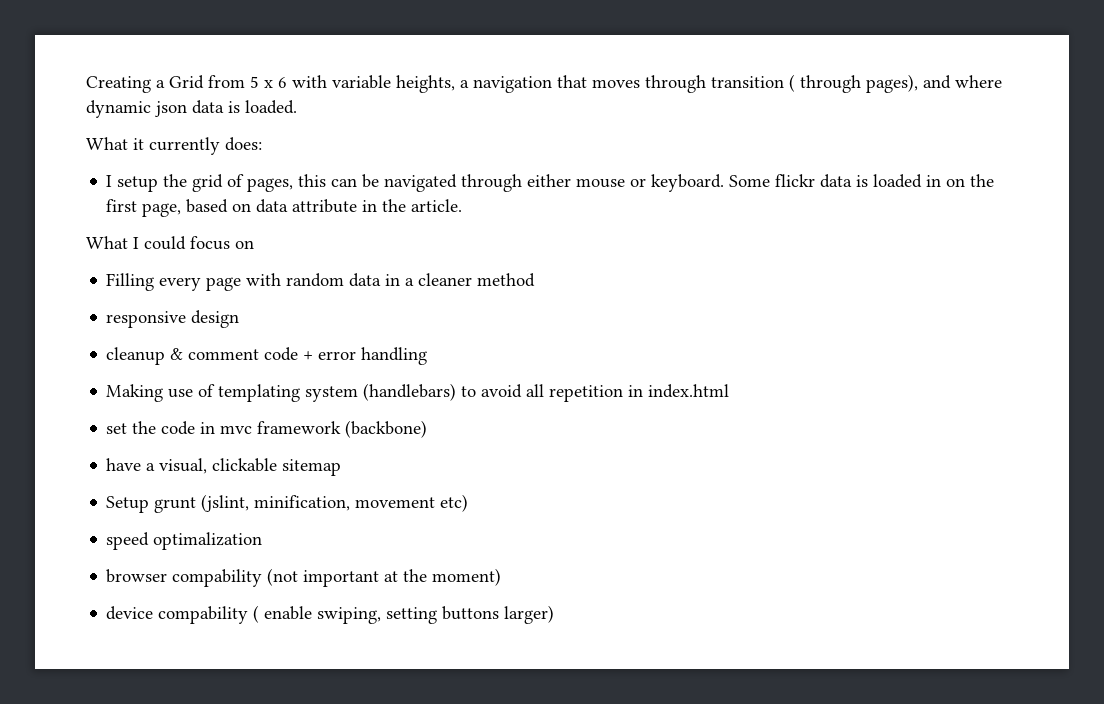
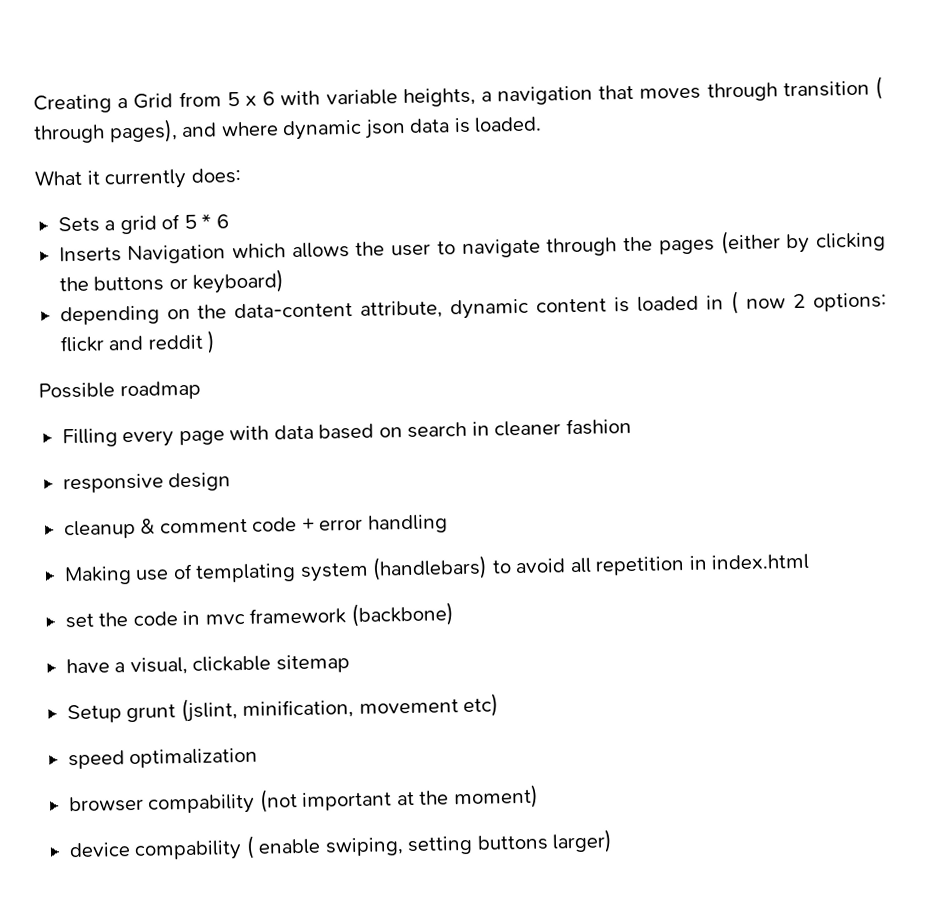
- I setup the grid of pages, this can be navigated through either mouse or keyboard. Some flickr data is loaded in on the first page, based on data attribute in the article.
- What I could focus on
- Filling every page with random data in a cleaner method
+ Sets a grid of 5 * 6
+ Inserts Navigation which allows the user to navigate through the pages (either by clicking the buttons or keyboard)
+ depending on the data-content attribute, dynamic content is loaded in ( now 2 options: flickr and reddit )
+ Possible roadmap
+ Filling every page with data based on search in cleaner fashion

